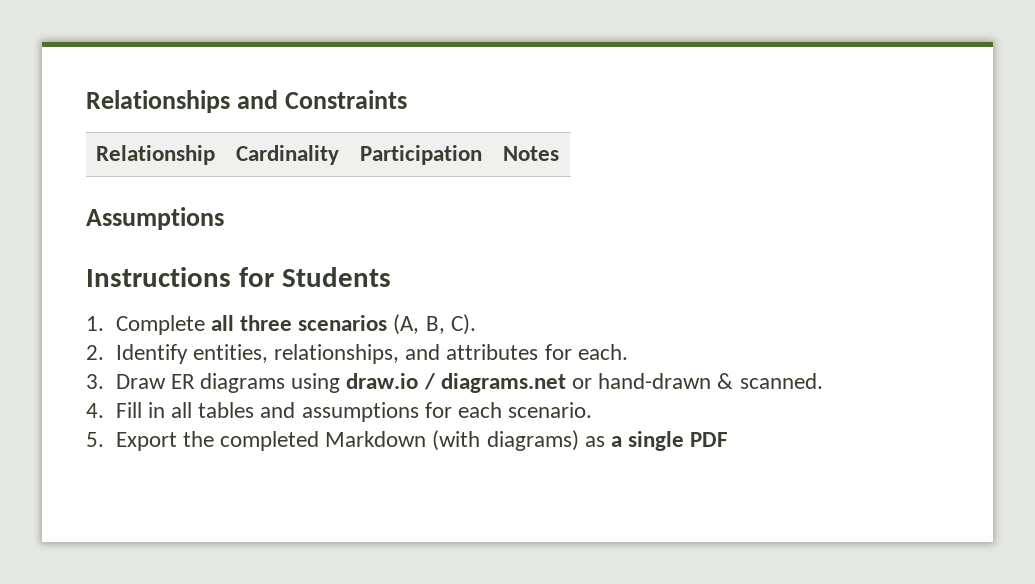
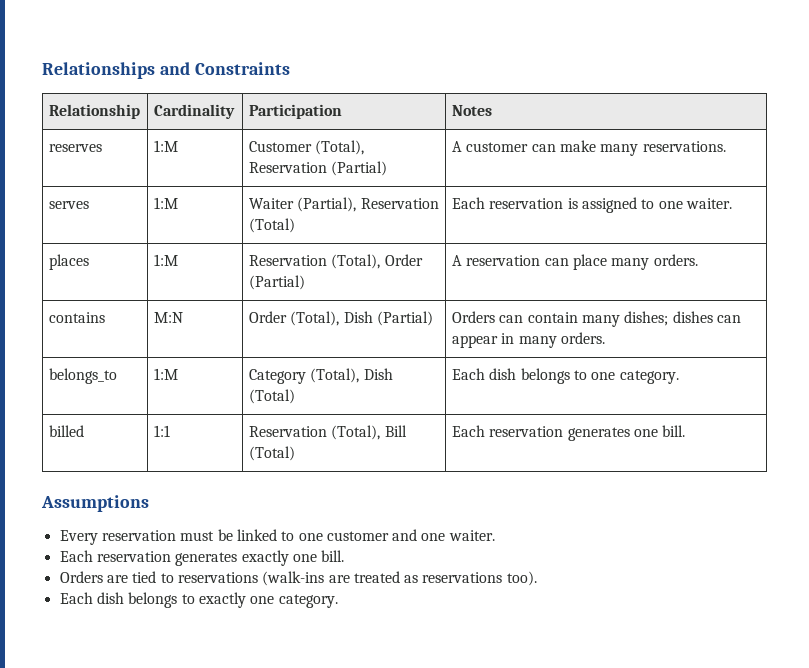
+ reserves | 1:M | Customer (Total), Reservation (Partial) | A customer can make many reservations.
+ serves | 1:M | Waiter (Partial), Reservation (Total) | Each reservation is assigned to one waiter.
+ places | 1:M | Reservation (Total), Order (Partial) | A reservation can place many orders.
+ contains | M:N | Order (Total), Dish (Partial) | Orders can contain many dishes; dishes can appear in many orders.
+ belongs_to | 1:M | Category (Total), Dish (Total) | Each dish belongs to one category.
+ billed | 1:1 | Reservation (Total), Bill (Total) | Each reservation generates one bill.
  Assumptions
- Instructions for Students
- 1. Complete all three scenarios (A, B, C).
- 2. Identify entities, relationships, and attributes for each.
- 3. Draw ER diagrams using draw.io / diagrams.net or hand-drawn & scanned.
- 4. Fill in all tables and assumptions for each scenario.
- 5. Export the completed Markdown (with diagrams) as a single PDF
+ Every reservation must be linked to one customer and one waiter.
+ Each reservation generates exactly one bill.
+ Orders are tied to reservations (walk-ins are treated as reservations too).
+ Each dish belongs to exactly one category.

